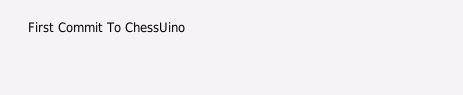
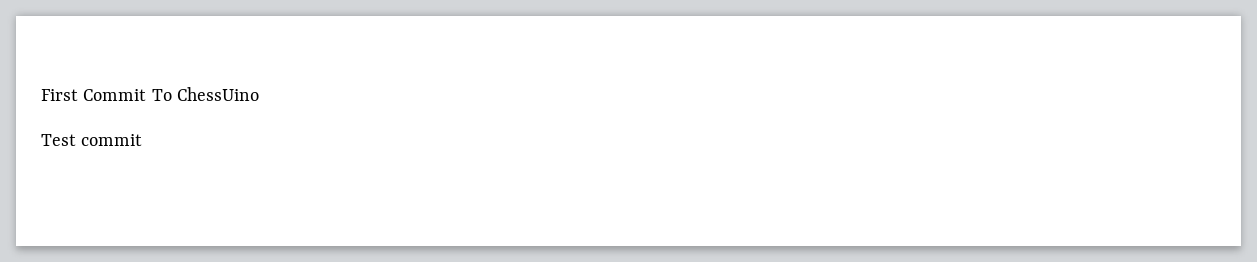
+ Test commit

